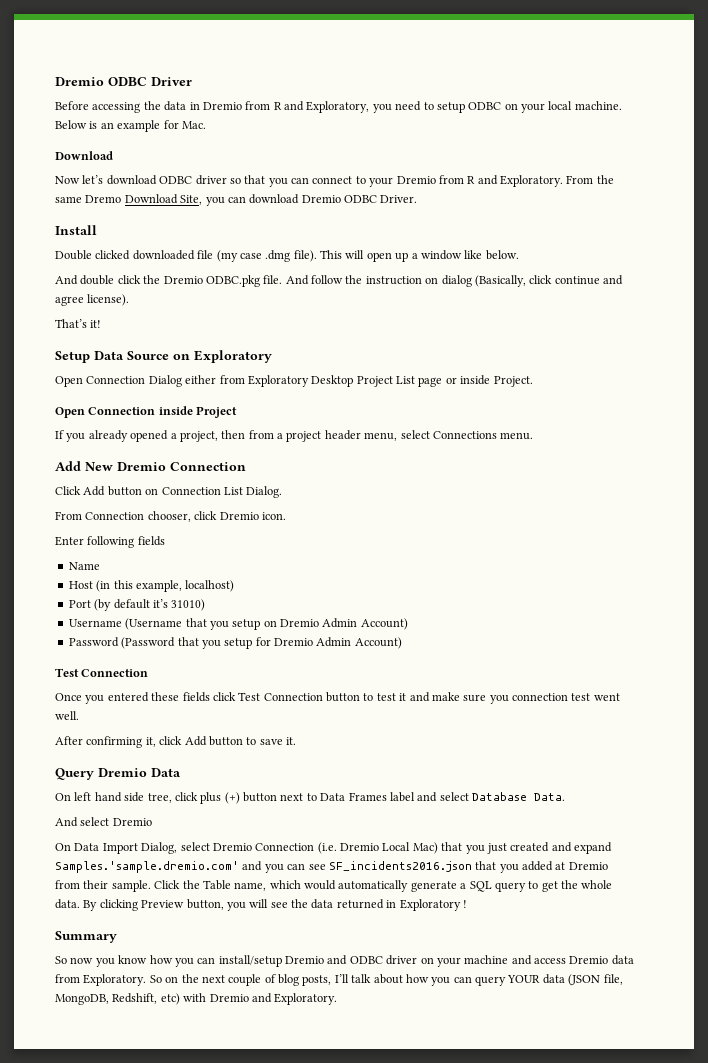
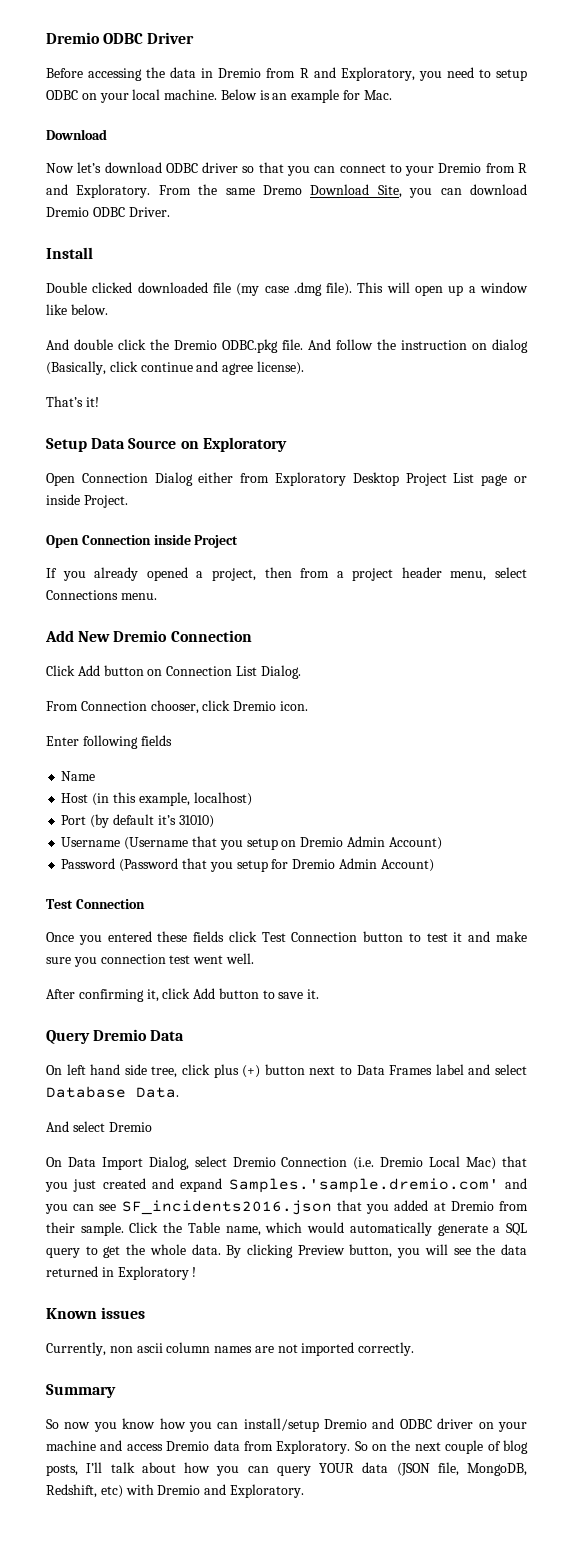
+ Known issues
+ Currently, non ascii column names are not imported correctly.

